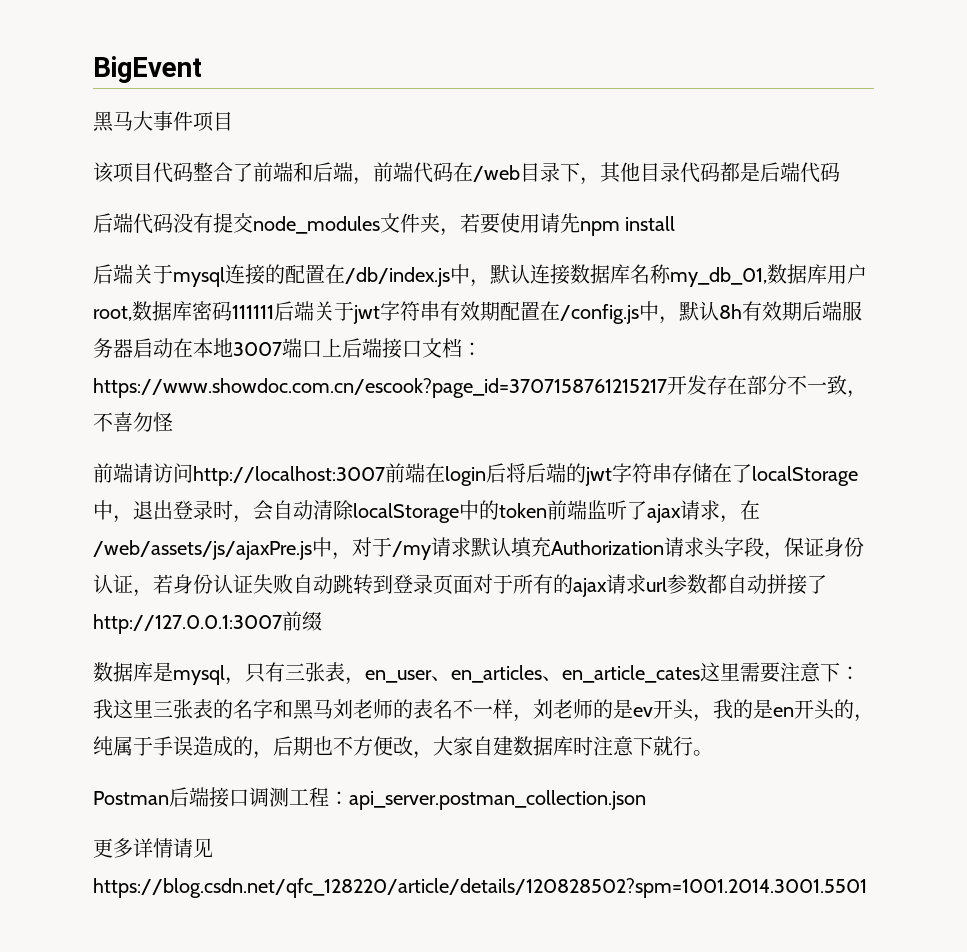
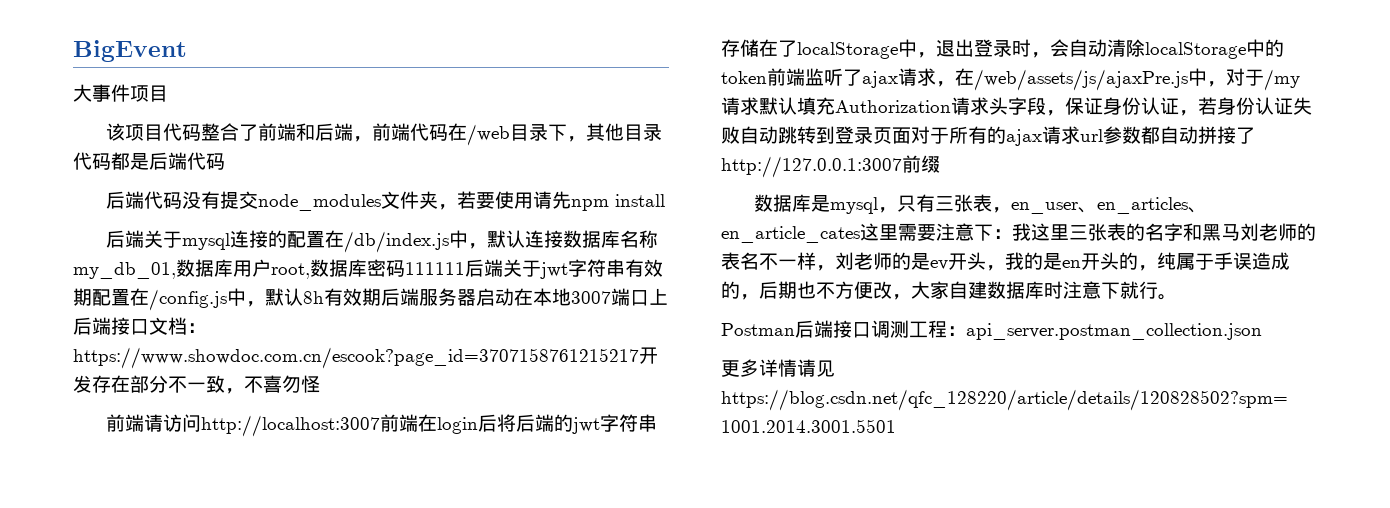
- 黑马大事件项目
+ 大事件项目

